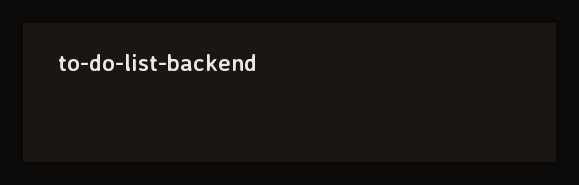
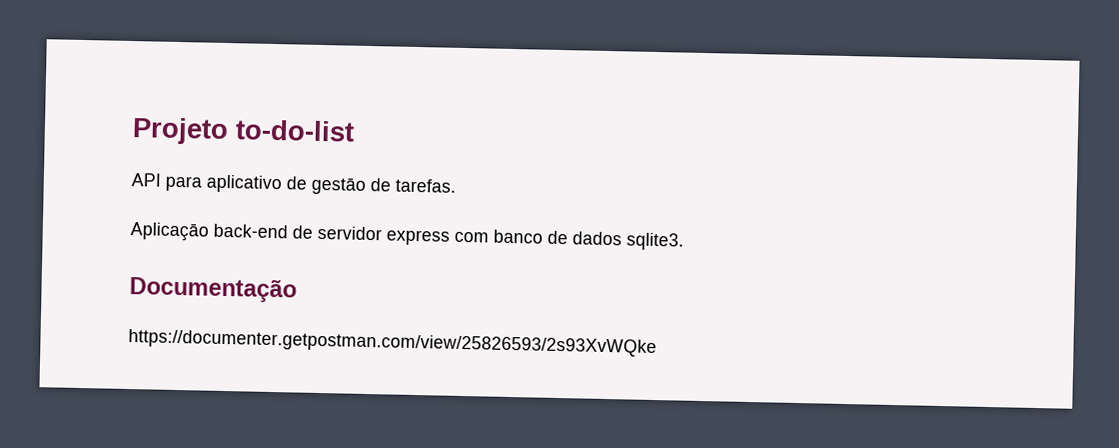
- to-do-list-backend
+ Projeto to-do-list
+ API para aplicativo de gestāo de tarefas.
+ Aplicaçāo back-end de servidor express com banco de dados sqlite3.
+ Documentação
+ https://documenter.getpostman.com/view/25826593/2s93XvWQke

